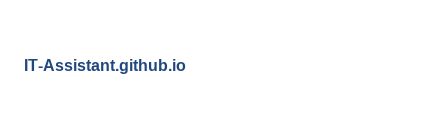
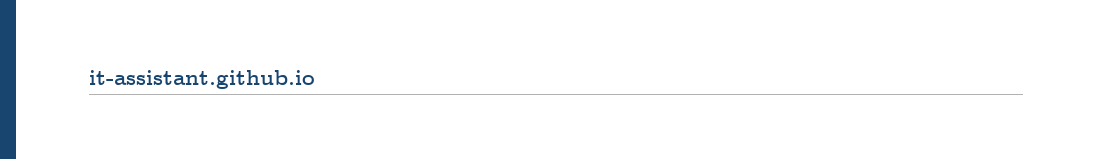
- IT-Assistant.github.io
+ it-assistant.github.io

